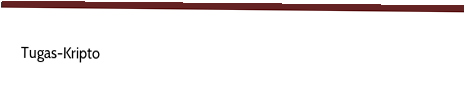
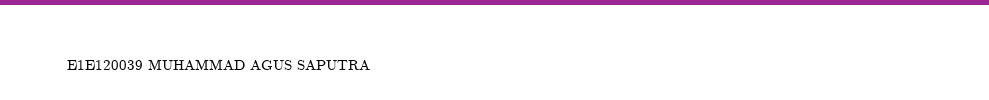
- Tugas-Kripto
+ E1E120039 MUHAMMAD AGUS SAPUTRA

